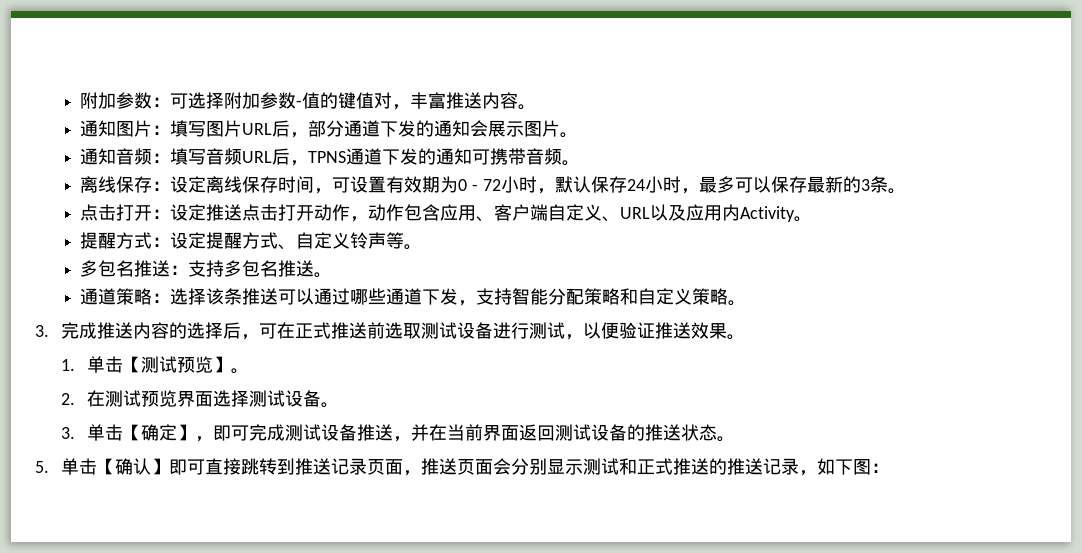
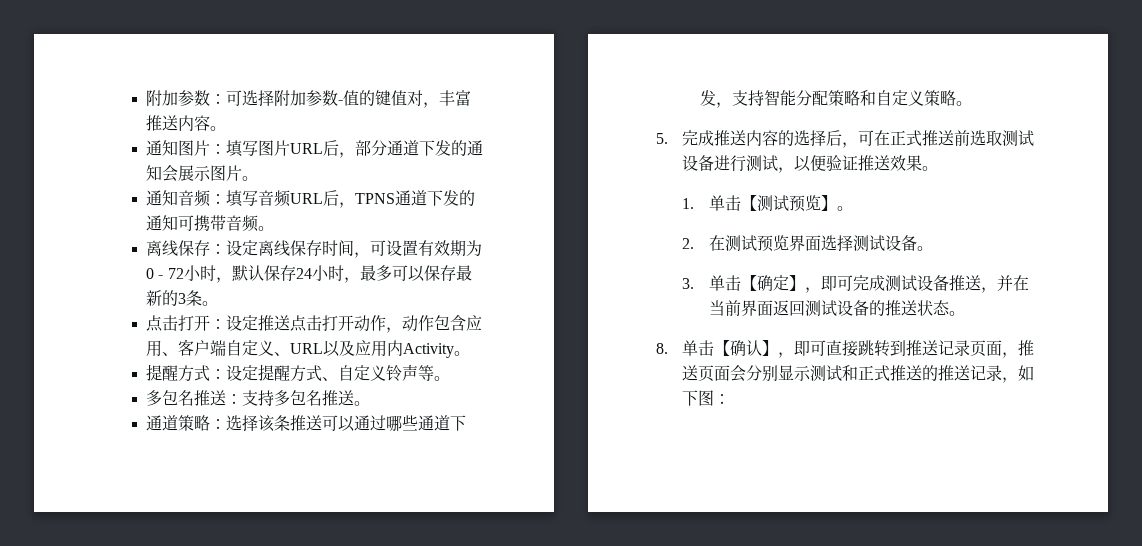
- 3.完成推送内容的选择后，可在正式推送前选取测试设备进行测试，以便验证推送效果。
+ 5.完成推送内容的选择后，可在正式推送前选取测试设备进行测试，以便验证推送效果。
- 5.单击【确认】即可直接跳转到推送记录页面，推送页面会分别显示测试和正式推送的推送记录，如下图：
+ 8.单击【确认】，即可直接跳转到推送记录页面，推送页面会分别显示测试和正式推送的推送记录，如下图：

